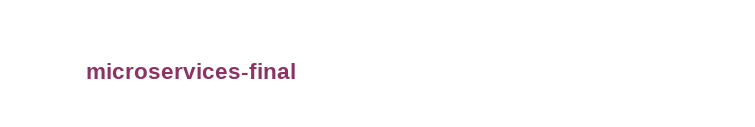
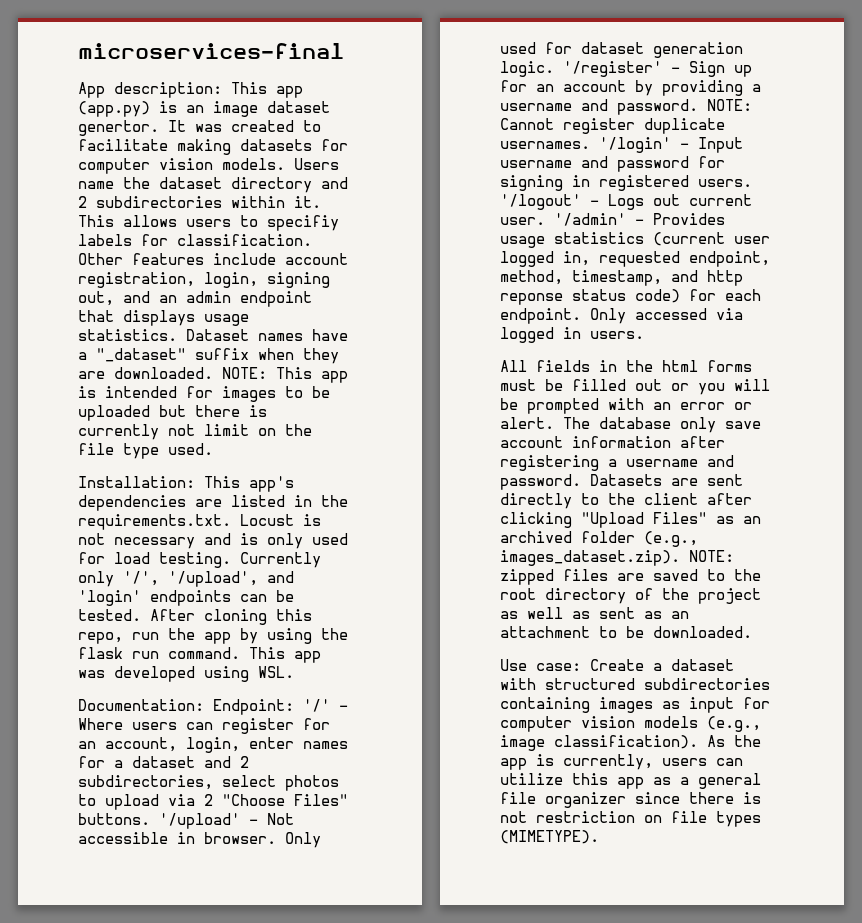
+ App description: This app (app.py) is an image dataset genertor. It was created to facilitate making datasets for computer vision models. Users name the dataset directory and 2 subdirectories within it. This allows users to specifiy labels for classification. Other features include account registration, login, signing out, and an admin endpoint that displays usage statistics. Dataset names have a "_dataset" suffix when they are downloaded. NOTE: This app is intended for images to be uploaded but there is currently not limit on the file type used.
+ Installation: This app's dependencies are listed in the requirements.txt. Locust is not necessary and is only used for load testing. Currently only '/', '/upload', and 'login' endpoints can be tested. After cloning this repo, run the app by using the flask run command. This app was developed using WSL.
+ Documentation: Endpoint: '/' - Where users can register for an account, login, enter names for a dataset and 2 subdirectories, select photos to upload via 2 "Choose Files" buttons. '/upload' - Not accessible in browser. Only used for dataset generation logic. '/register' - Sign up for an account by providing a username and password. NOTE: Cannot register duplicate usernames. '/login' - Input username and password for signing in registered users. '/logout' - Logs out current user. '/admin' - Provides usage statistics (current user logged in, requested endpoint, method, timestamp, and http reponse status code) for each endpoint. Only accessed via logged in users.
+ All fields in the html forms must be filled out or you will be prompted with an error or alert. The database only save account information after registering a username and password. Datasets are sent directly to the client after clicking "Upload Files" as an archived folder (e.g., images_dataset.zip). NOTE: zipped files are saved to the root directory of the project as well as sent as an attachment to be downloaded.
+ Use case: Create a dataset with structured subdirectories containing images as input for computer vision models (e.g., image classification). As the app is currently, users can utilize this app as a general file organizer since there is not restriction on file types (MIMETYPE).

